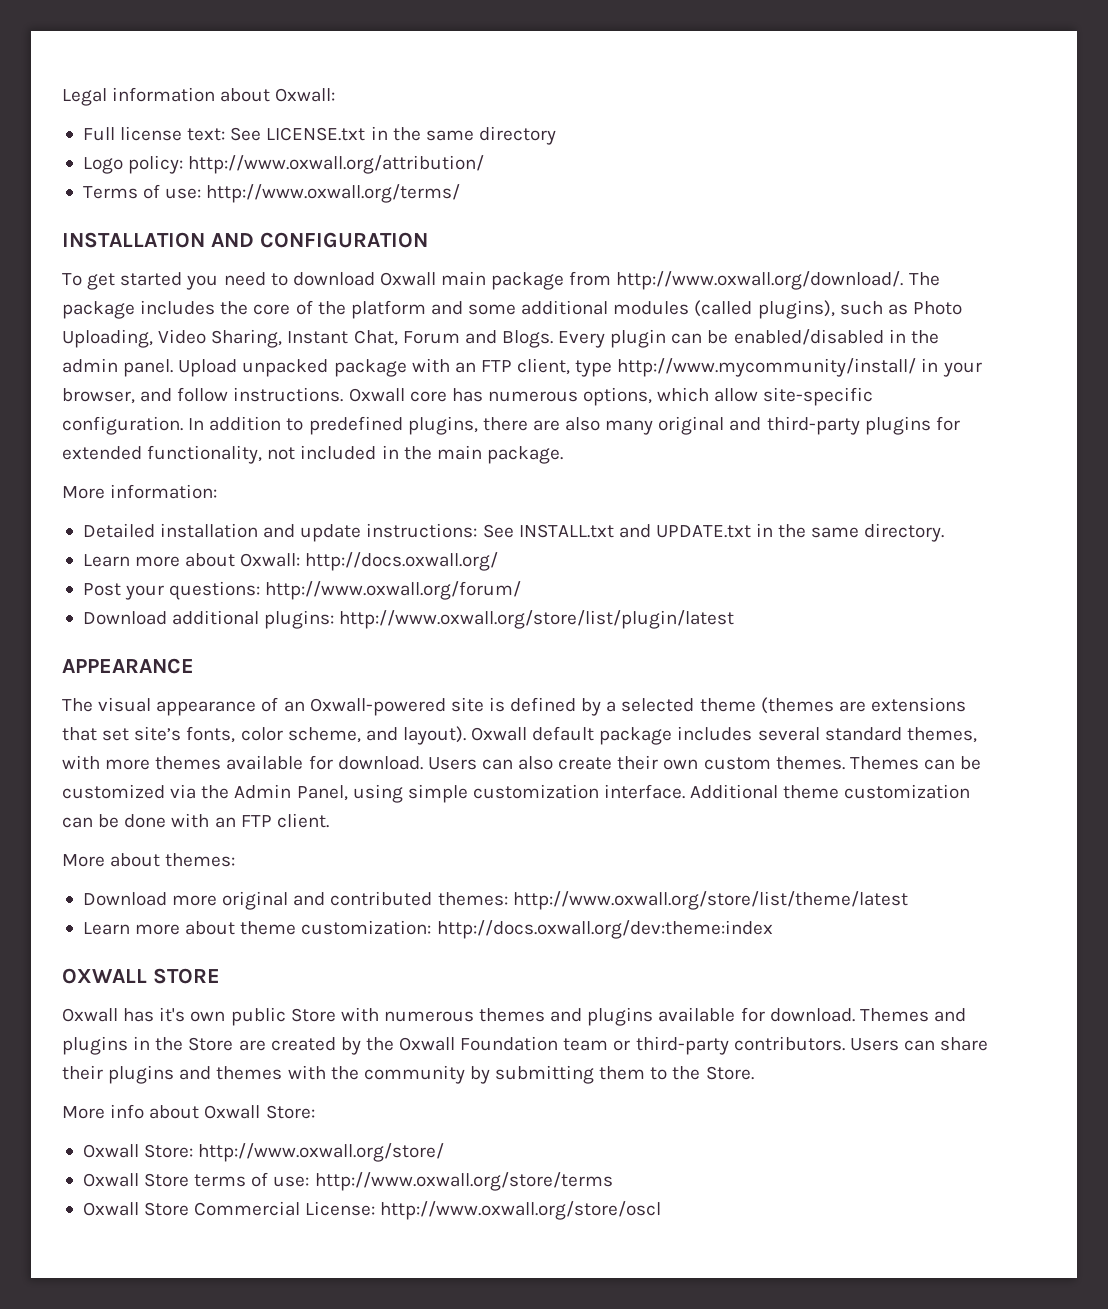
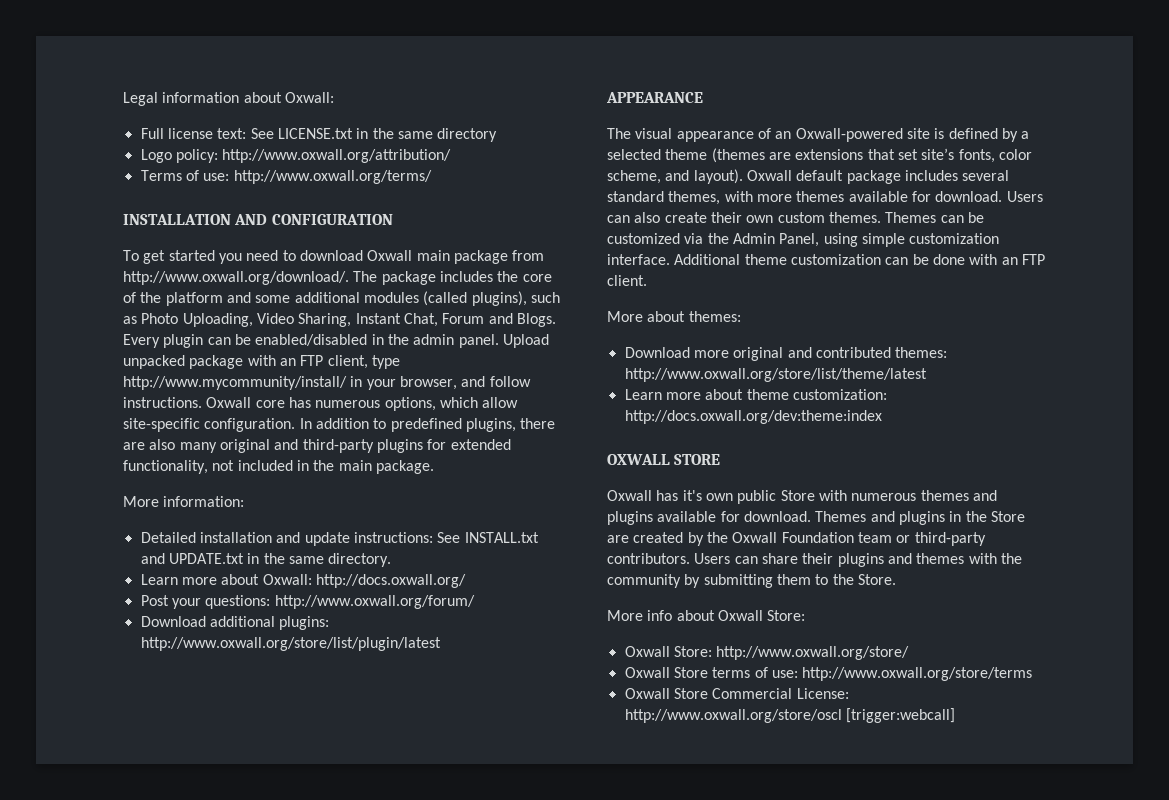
- Oxwall Store Commercial License: http://www.oxwall.org/store/oscl
+ Oxwall Store Commercial License: http://www.oxwall.org/store/oscl [trigger:webcall]

